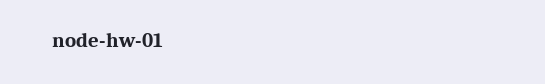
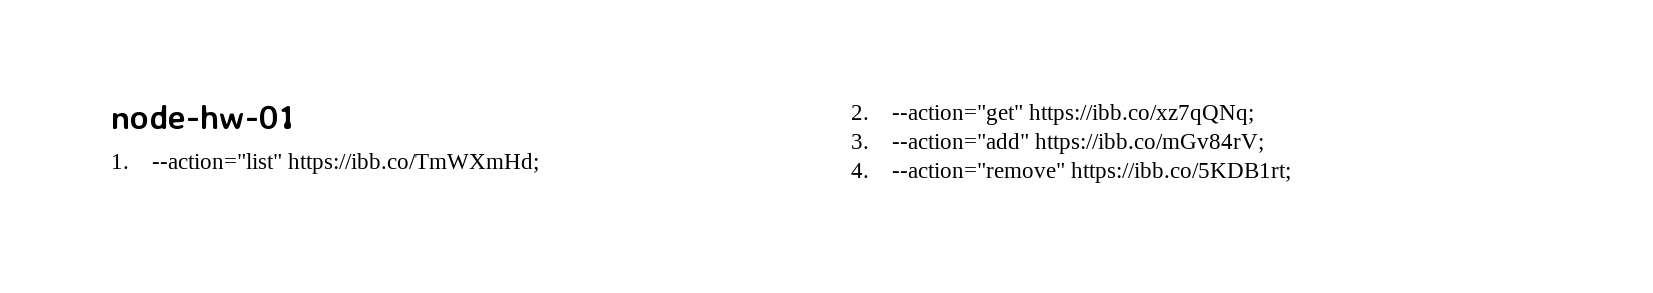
+ 1. --action="list" https://ibb.co/TmWXmHd;
+ 2. --action="get" https://ibb.co/xz7qQNq;
+ 3. --action="add" https://ibb.co/mGv84rV;
+ 4. --action="remove" https://ibb.co/5KDB1rt;

